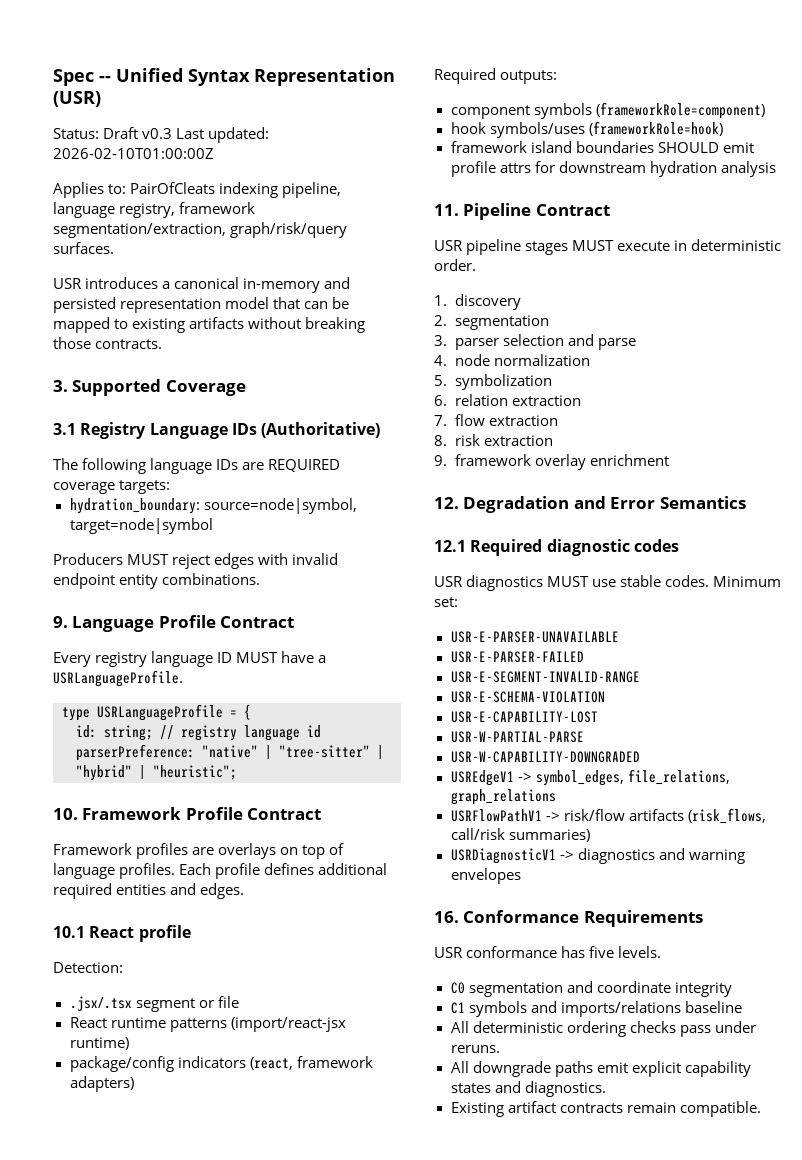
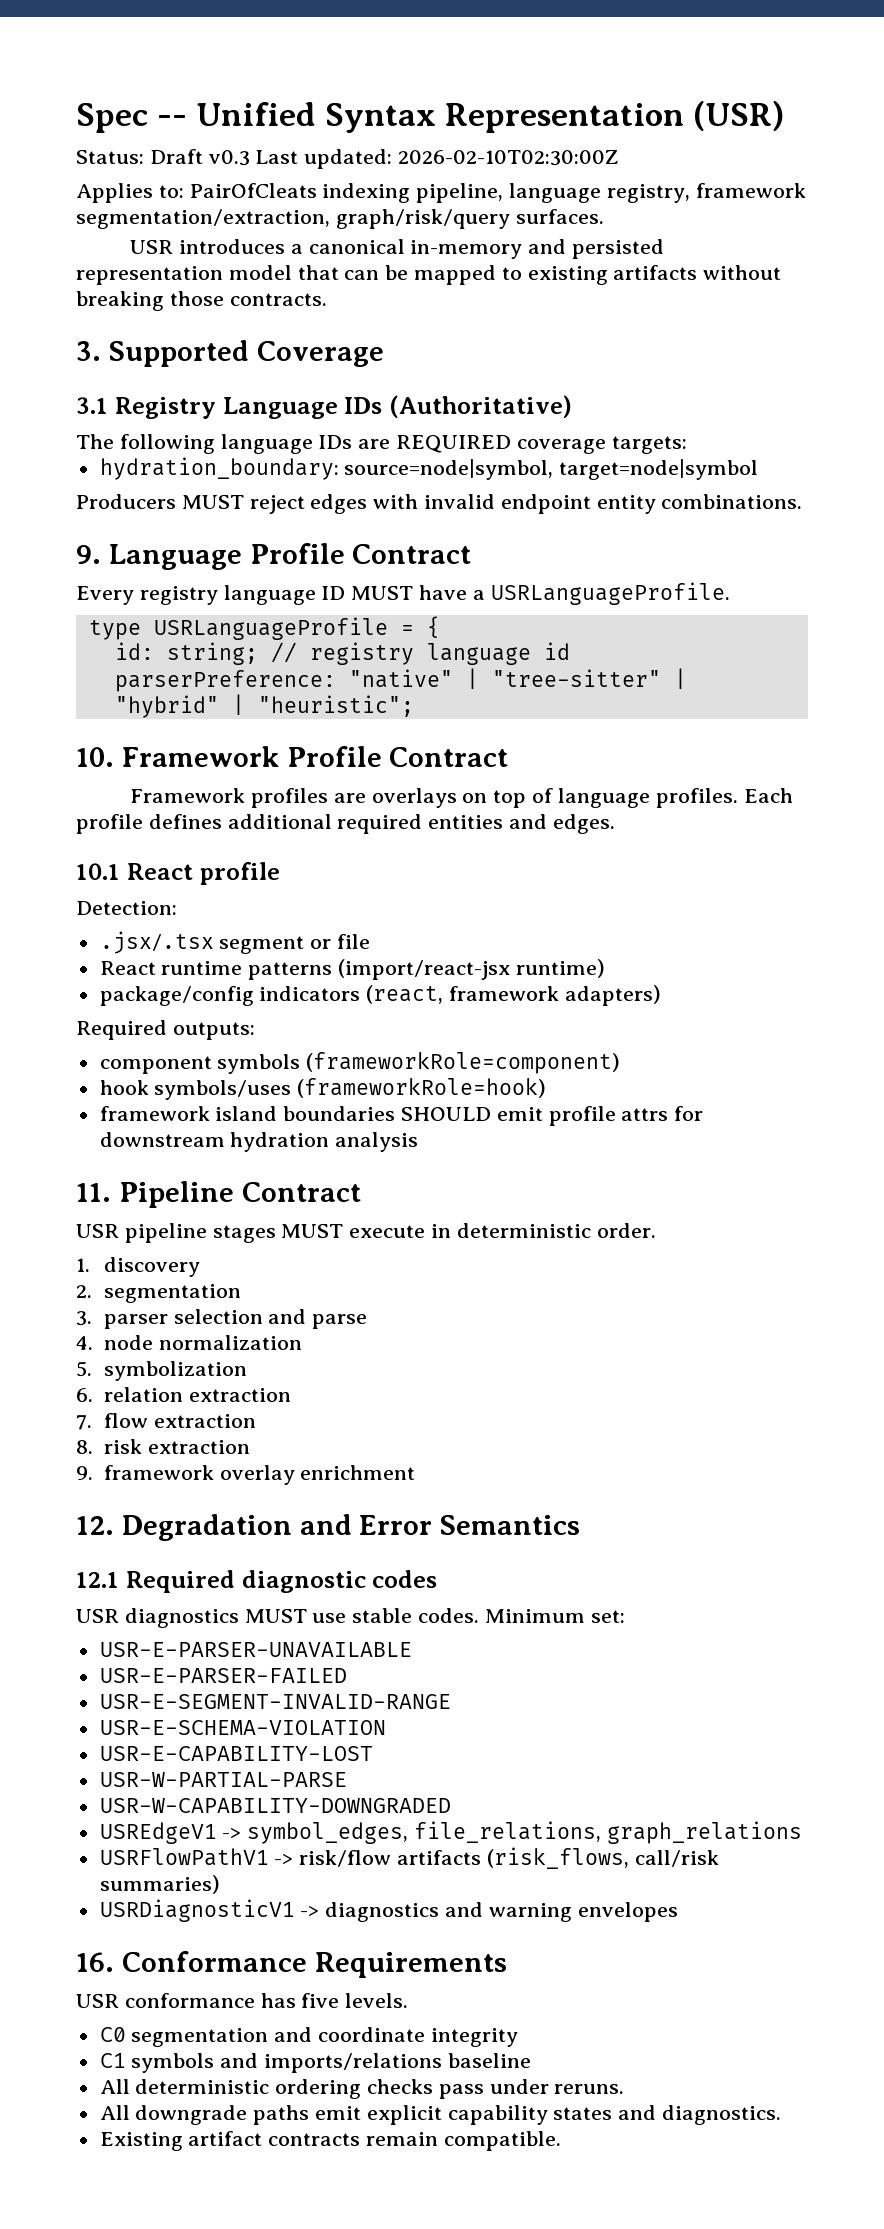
- Status: Draft v0.3 Last updated: 2026-02-10T01:00:00Z
+ Status: Draft v0.3 Last updated: 2026-02-10T02:30:00Z

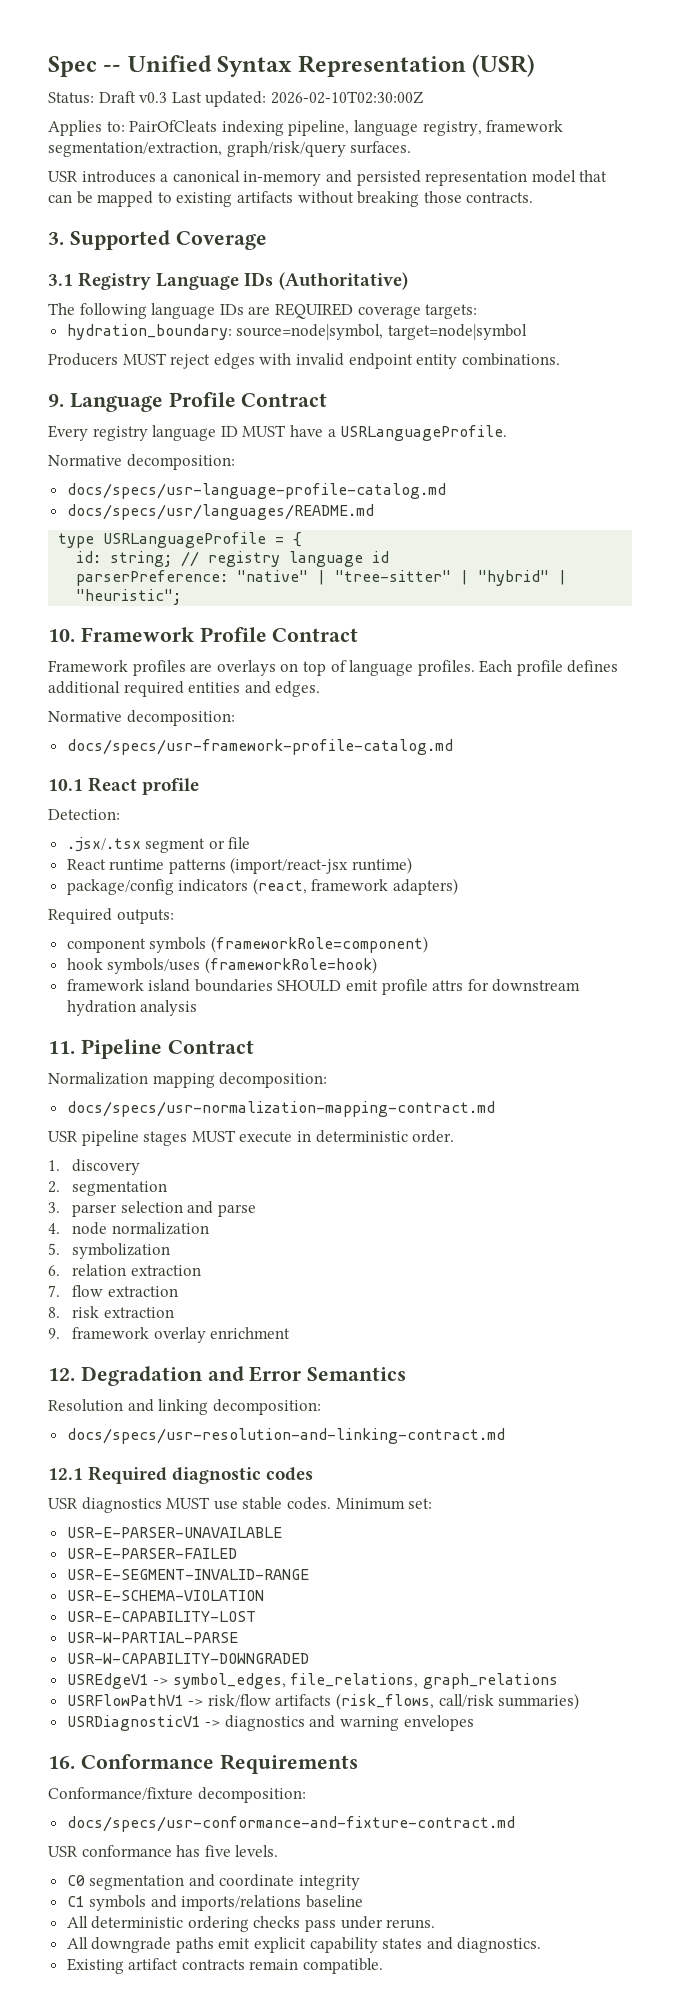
  Every registry language ID MUST have a USRLanguageProfile.
+ Normative decomposition:
+ docs/specs/usr-language-profile-catalog.md
+ docs/specs/usr/languages/README.md
  Each profile defines additional required entities and edges.
+ Normative decomposition:
+ docs/specs/usr-framework-profile-catalog.md
+ Normalization mapping decomposition:
+ docs/specs/usr-normalization-mapping-contract.md
+ Resolution and linking decomposition:
+ docs/specs/usr-resolution-and-linking-contract.md
+ Conformance/fixture decomposition:
+ docs/specs/usr-conformance-and-fixture-contract.md

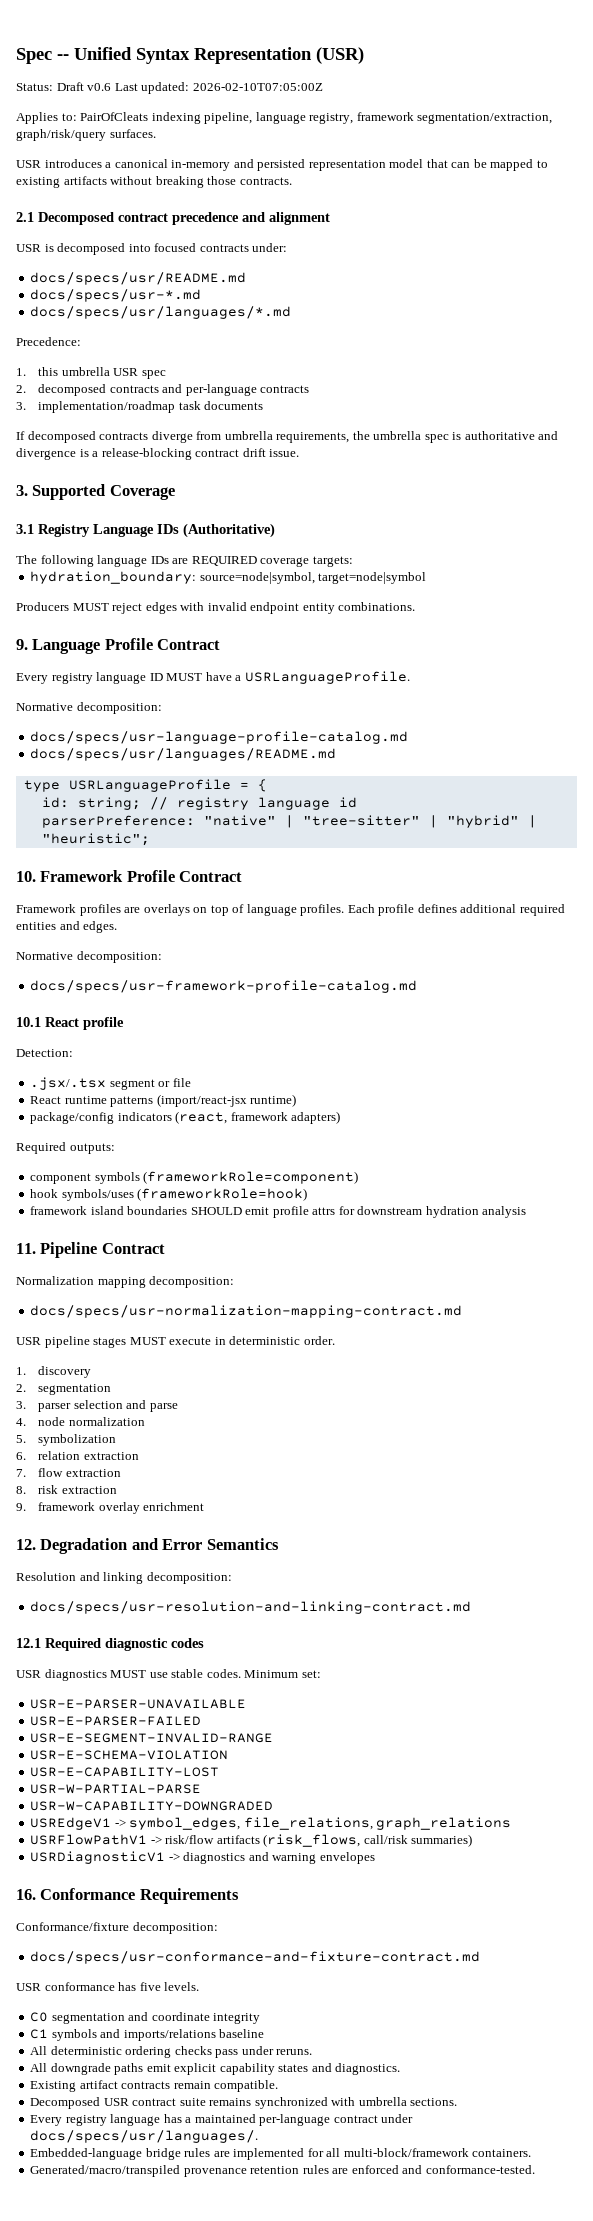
- Status: Draft v0.3 Last updated: 2026-02-10T02:30:00Z
+ Status: Draft v0.6 Last updated: 2026-02-10T07:05:00Z
+ 2.1 Decomposed contract precedence and alignment
+ USR is decomposed into focused contracts under:
+ docs/specs/usr/README.md
+ docs/specs/usr-*.md
+ docs/specs/usr/languages/*.md
+ Precedence:
+ 1. this umbrella USR spec
+ 2. decomposed contracts and per-language contracts
+ 3. implementation/roadmap task documents
+ If decomposed contracts diverge from umbrella requirements, the umbrella spec is authoritative and divergence is a release-blocking contract drift issue.
+ Decomposed USR contract suite remains synchronized with umbrella sections.
+ Every registry language has a maintained per-language contract under docs/specs/usr/languages/.
+ Embedded-language bridge rules are implemented for all multi-block/framework containers.
+ Generated/macro/transpiled provenance retention rules are enforced and conformance-tested.

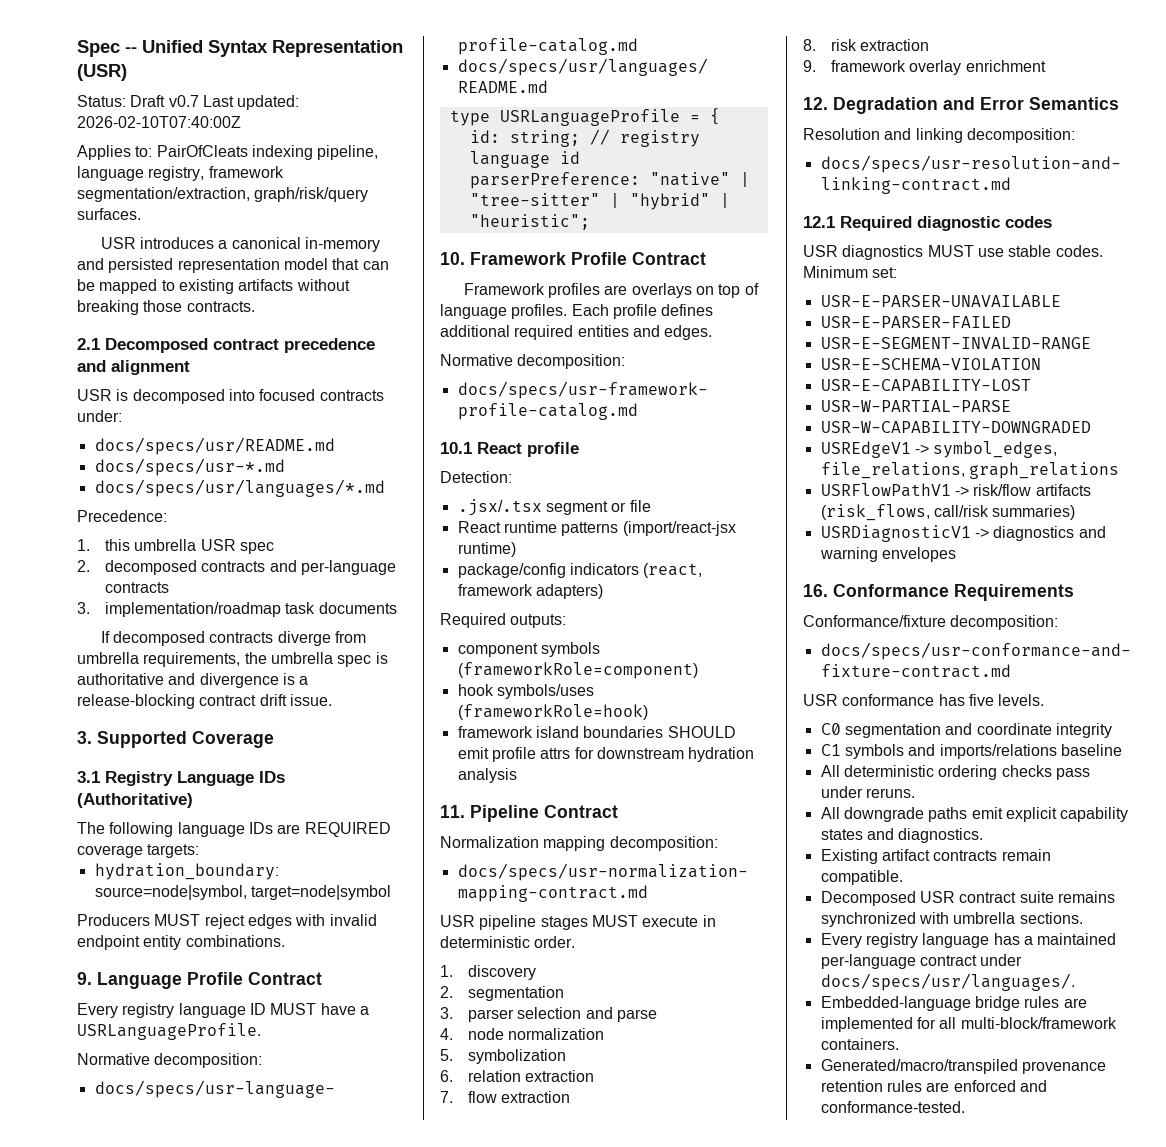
- Status: Draft v0.6 Last updated: 2026-02-10T07:05:00Z
+ Status: Draft v0.7 Last updated: 2026-02-10T07:40:00Z

